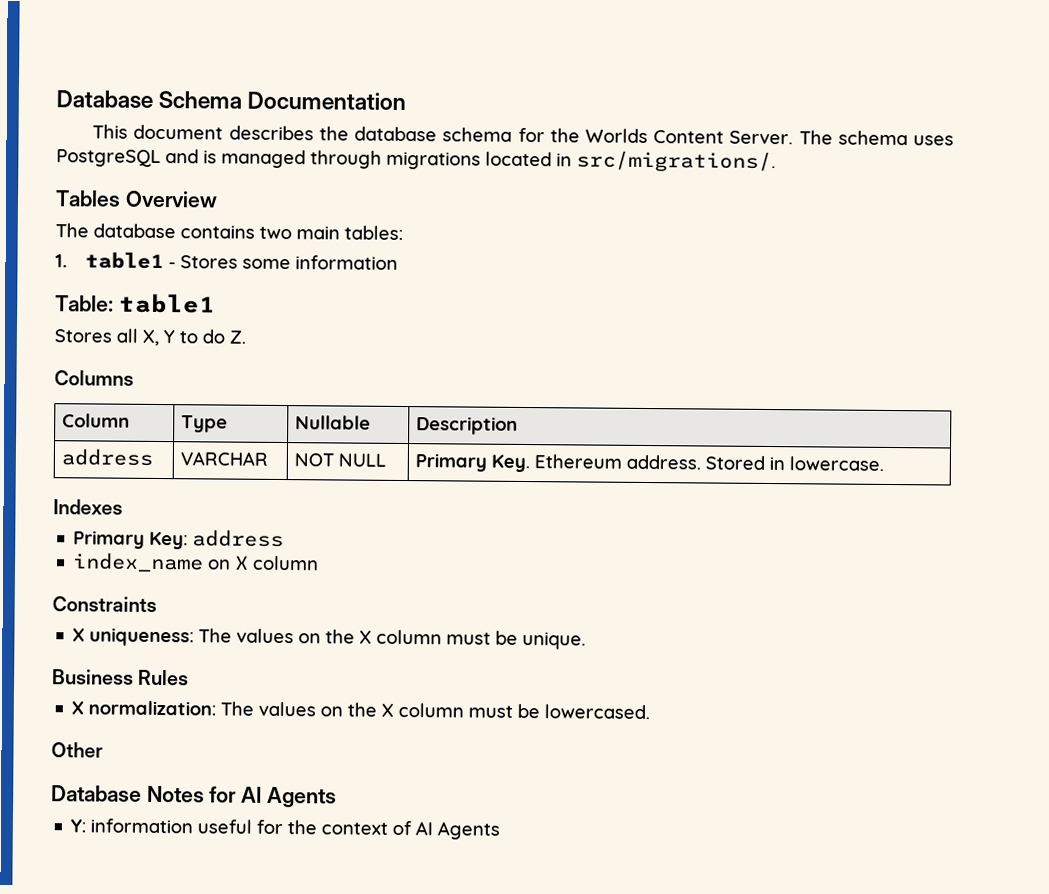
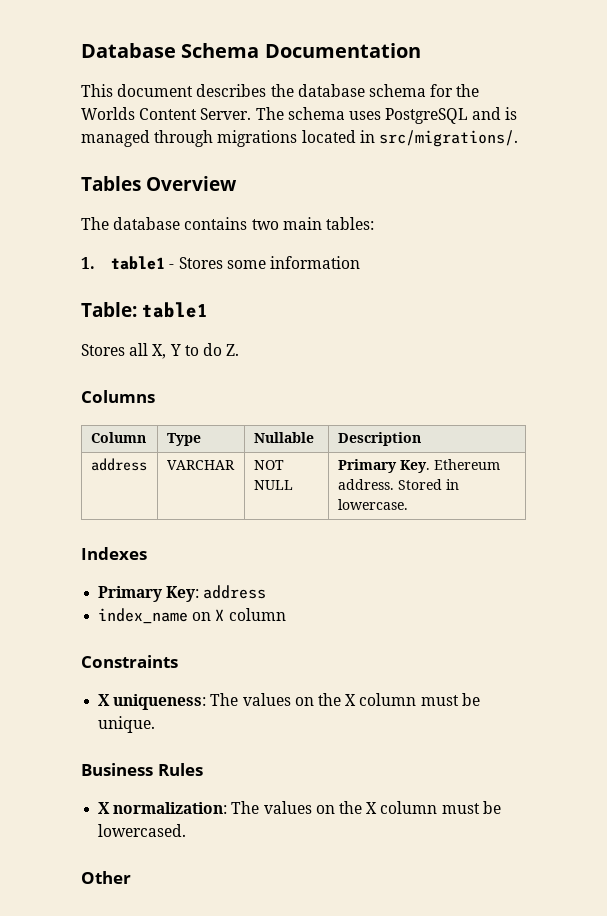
- Database Notes for AI Agents
- Y: information useful for the context of AI Agents

